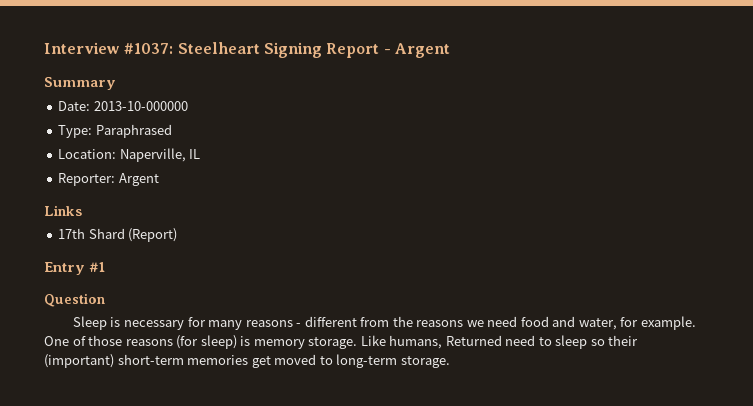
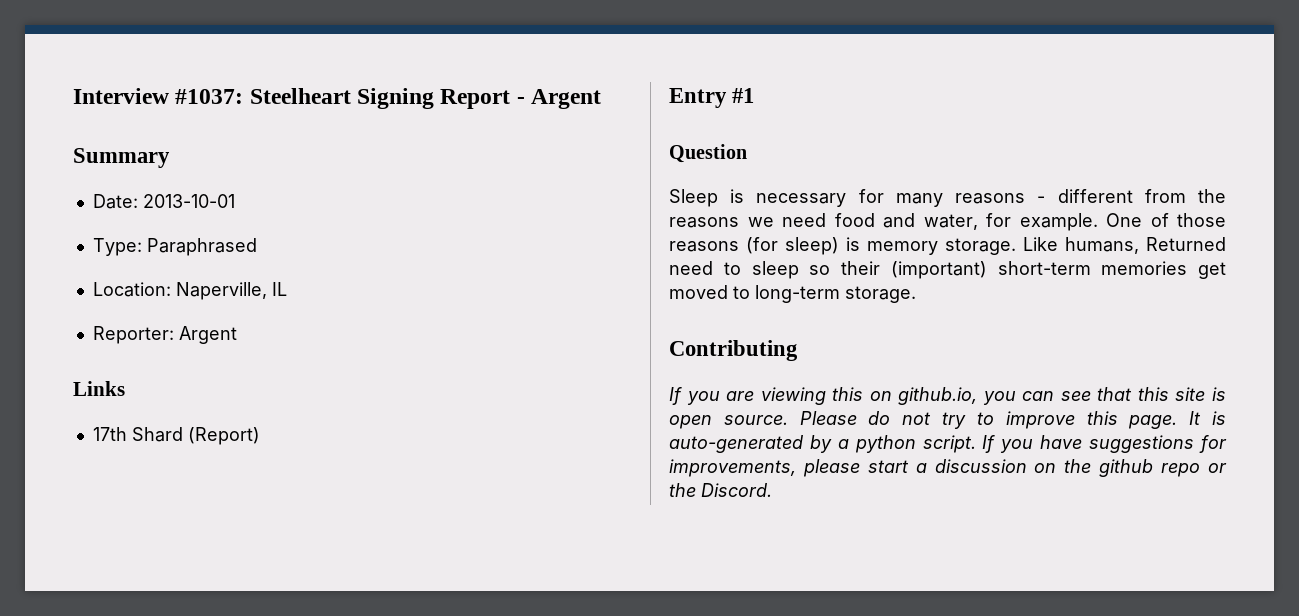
- Date: 2013-10-000000
+ Date: 2013-10-01
+ Contributing
+ If you are viewing this on github.io, you can see that this site is open source. Please do not try to improve this page. It is auto-generated by a python script. If you have suggestions for improvements, please start a discussion on the github repo or the Discord.

